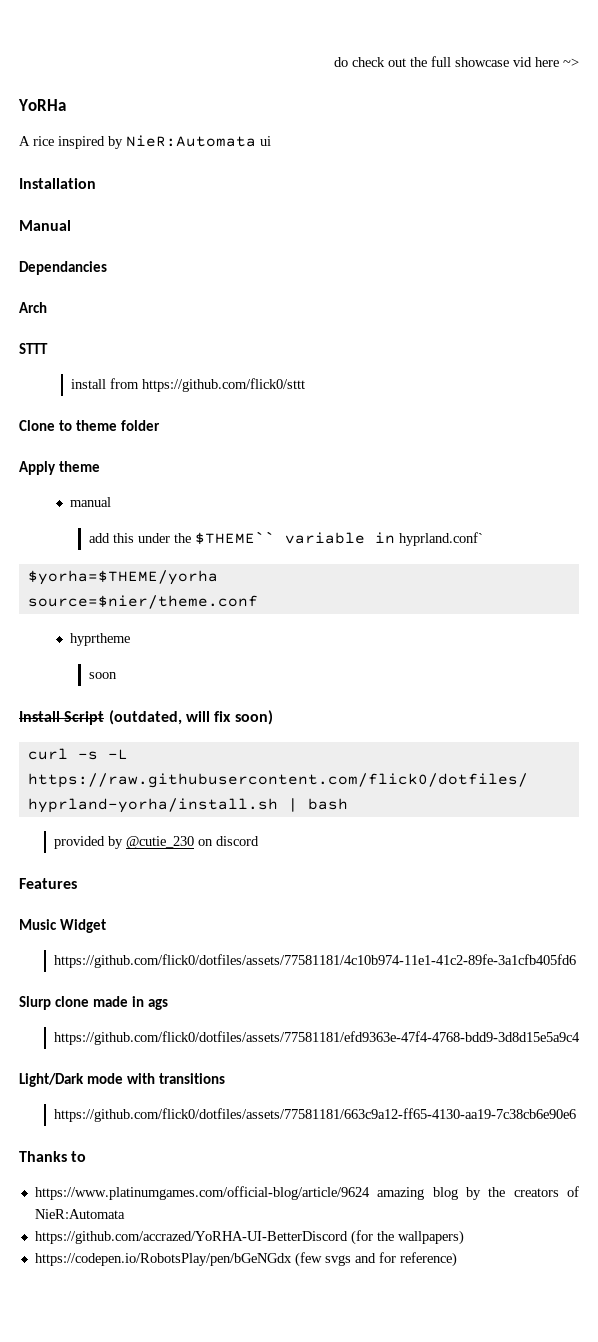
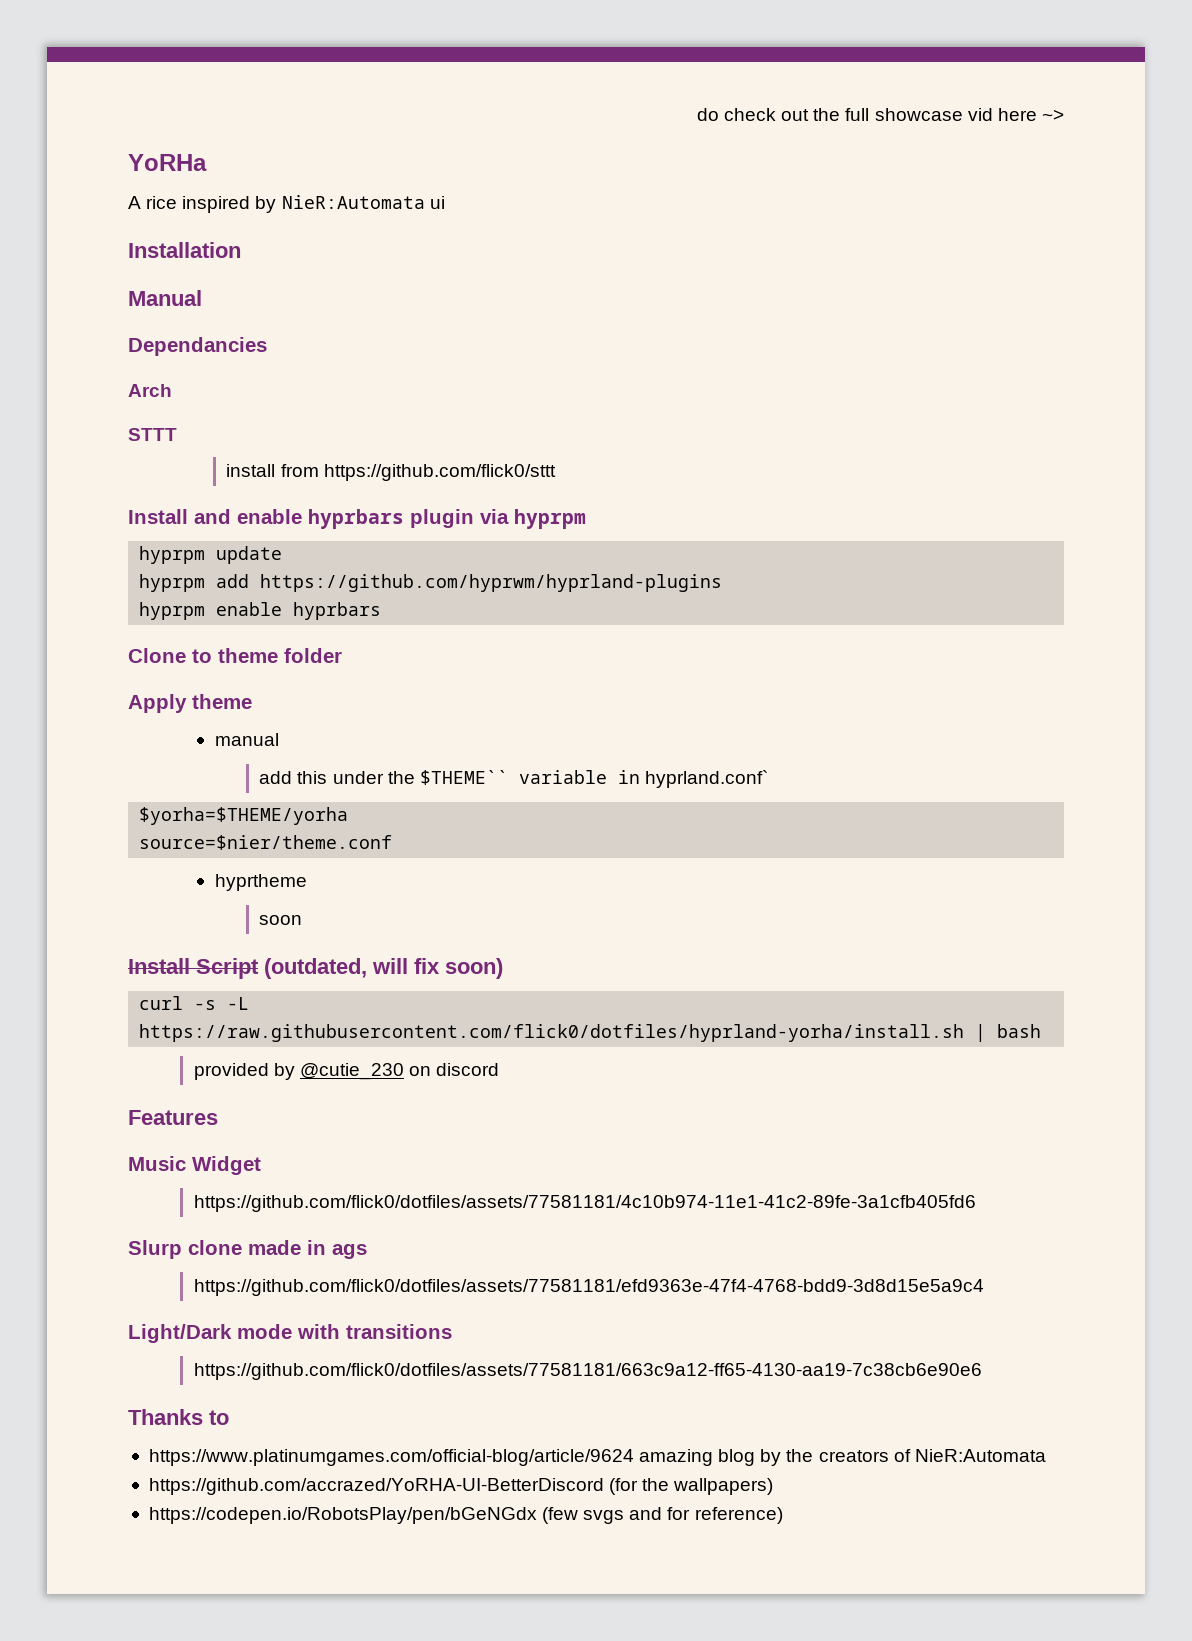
+ Install and enable hyprbars plugin via hyprpm
+ hyprpm update
+ hyprpm add https://github.com/hyprwm/hyprland-plugins
+ hyprpm enable hyprbars

